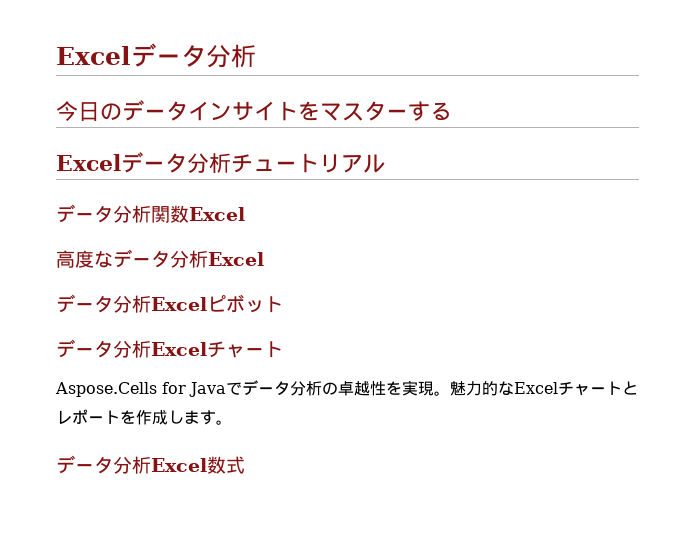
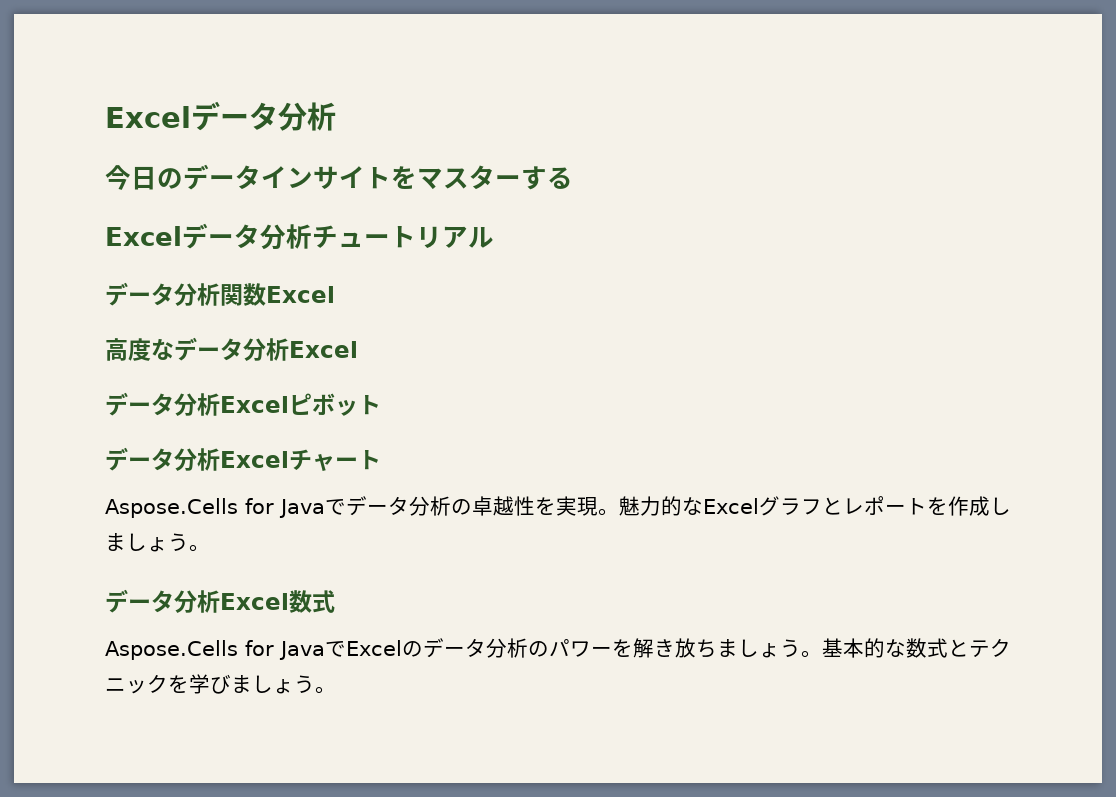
- 魅力的なExcelチャートとレポートを作成します。
+ 魅力的なExcelグラフとレポートを作成しましょう。
+ Aspose.Cells for JavaでExcelのデータ分析のパワーを解き放ちましょう。基本的な数式とテクニックを学びましょう。

